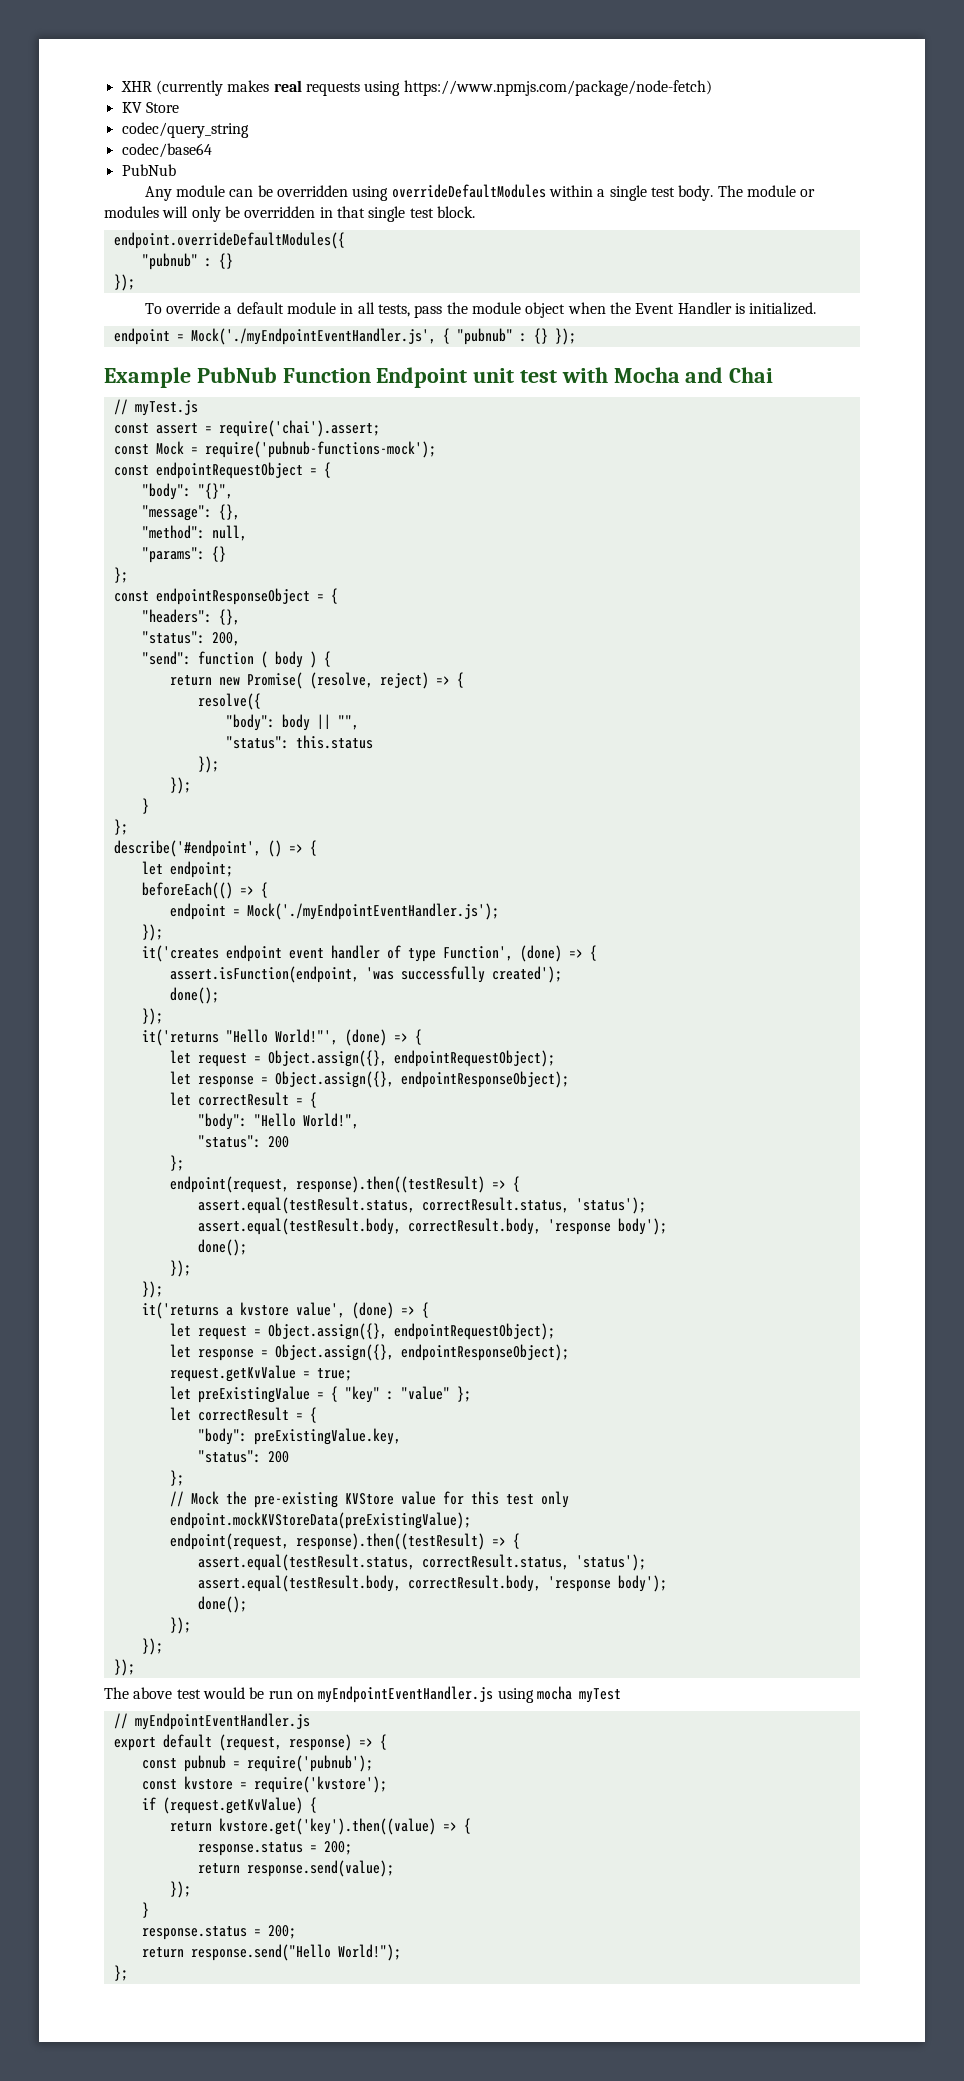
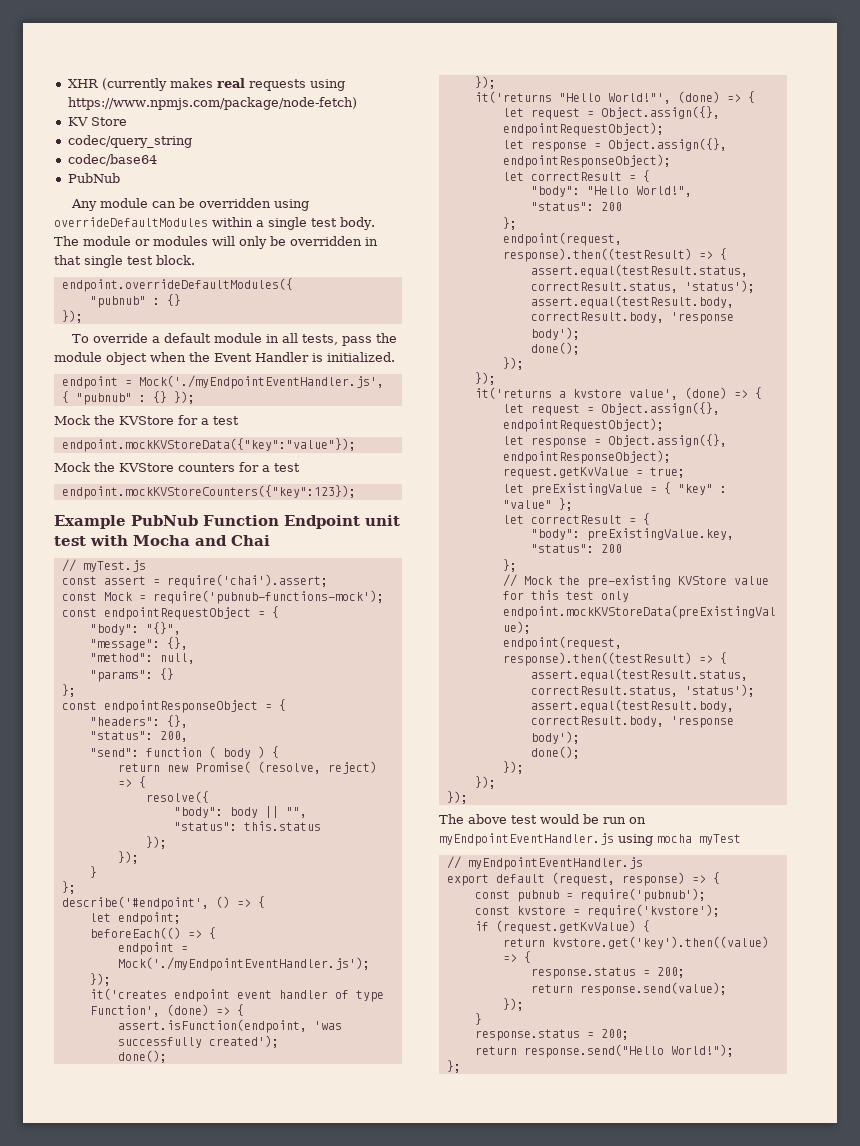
+ Mock the KVStore for a test
+ endpoint.mockKVStoreData({"key":"value"});
+ Mock the KVStore counters for a test
+ endpoint.mockKVStoreCounters({"key":123});

